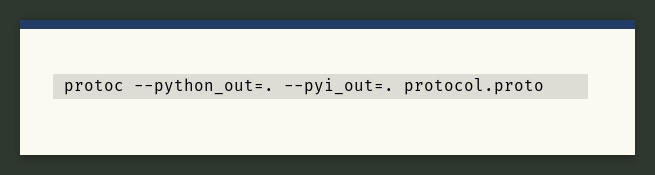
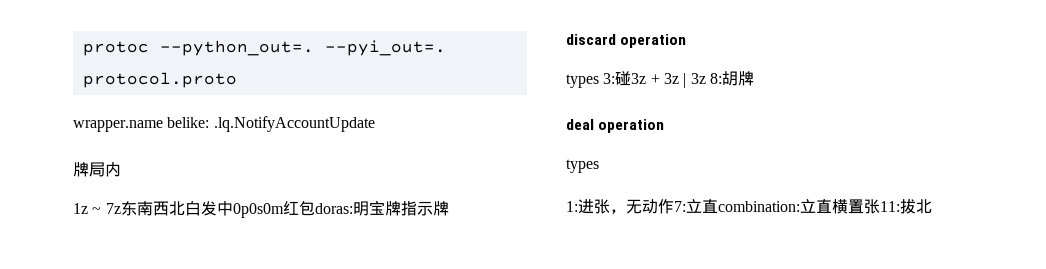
+ wrapper.name belike: .lq.NotifyAccountUpdate
+ 牌局内
+ 1z ~ 7z东南西北白发中0p0s0m红包doras:明宝牌指示牌
+ discard operation
+ types 3:碰3z + 3z | 3z 8:胡牌
+ deal operation
+ types
+ 1:进张，无动作7:立直combination:立直横置张11:拔北

